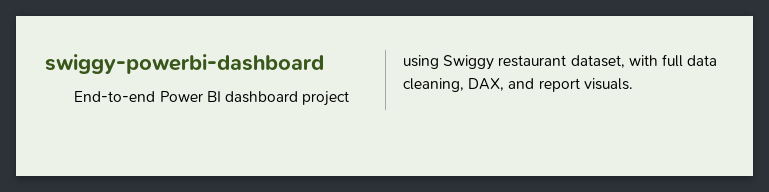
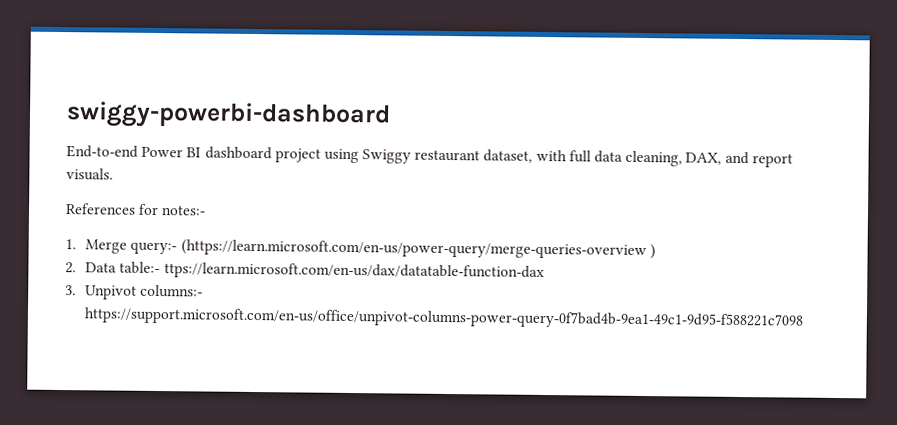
+ References for notes:-
+ 1. Merge query:- (https://learn.microsoft.com/en-us/power-query/merge-queries-overview )
+ 2. Data table:- ttps://learn.microsoft.com/en-us/dax/datatable-function-dax
+ 3. Unpivot columns:- https://support.microsoft.com/en-us/office/unpivot-columns-power-query-0f7bad4b-9ea1-49c1-9d95-f588221c7098

